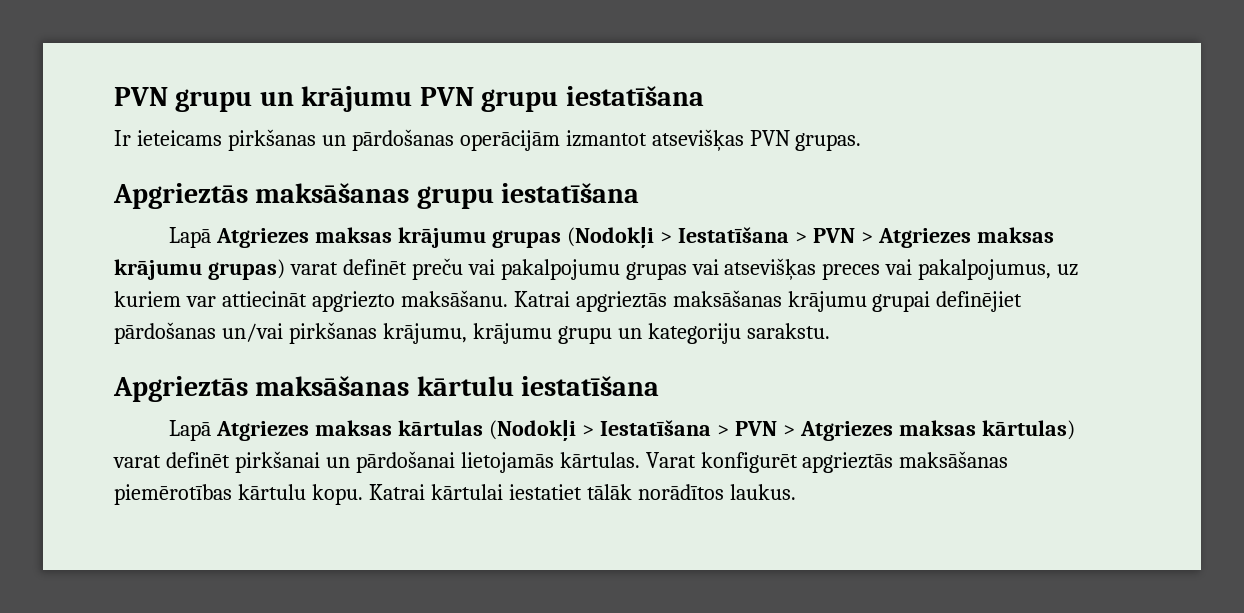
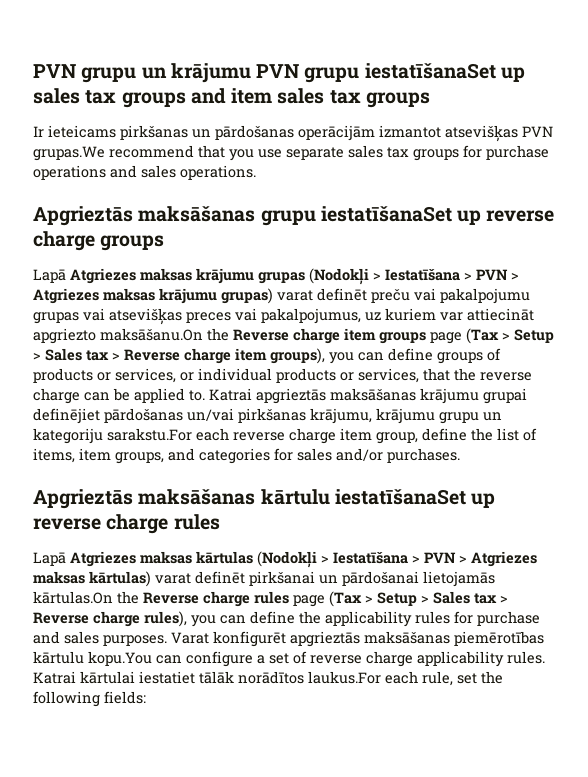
- PVN grupu un krājumu PVN grupu iestatīšana
+ PVN grupu un krājumu PVN grupu iestatīšanaSet up sales tax groups and item sales tax groups
- Ir ieteicams pirkšanas un pārdošanas operācijām izmantot atsevišķas PVN grupas.
- Apgrieztās maksāšanas grupu iestatīšana
+ Ir ieteicams pirkšanas un pārdošanas operācijām izmantot atsevišķas PVN grupas.We recommend that you use separate sales tax groups for purchase operations and sales operations.
+ Apgrieztās maksāšanas grupu iestatīšanaSet up reverse charge groups
- Lapā Atgriezes maksas krājumu grupas (Nodokļi > Iestatīšana > PVN > Atgriezes maksas krājumu grupas) varat definēt preču vai pakalpojumu grupas vai atsevišķas preces vai pakalpojumus, uz kuriem var attiecināt apgriezto maksāšanu.
+ Lapā Atgriezes maksas krājumu grupas (Nodokļi > Iestatīšana > PVN > Atgriezes maksas krājumu grupas) varat definēt preču vai pakalpojumu grupas vai atsevišķas preces vai pakalpojumus, uz kuriem var attiecināt apgriezto maksāšanu.On the Reverse charge item groups page (Tax > Setup > Sales tax > Reverse charge item groups), you can define groups of products or services, or individual products or services, that the reverse charge can be applied to.
- Katrai apgrieztās maksāšanas krājumu grupai definējiet pārdošanas un/vai pirkšanas krājumu, krājumu grupu un kategoriju sarakstu.
- Apgrieztās maksāšanas kārtulu iestatīšana
+ Katrai apgrieztās maksāšanas krājumu grupai definējiet pārdošanas un/vai pirkšanas krājumu, krājumu grupu un kategoriju sarakstu.For each reverse charge item group, define the list of items, item groups, and categories for sales and/or purchases.
+ Apgrieztās maksāšanas kārtulu iestatīšanaSet up reverse charge rules
- Lapā Atgriezes maksas kārtulas (Nodokļi > Iestatīšana > PVN > Atgriezes maksas kārtulas) varat definēt pirkšanai un pārdošanai lietojamās kārtulas.
+ Lapā Atgriezes maksas kārtulas (Nodokļi > Iestatīšana > PVN > Atgriezes maksas kārtulas) varat definēt pirkšanai un pārdošanai lietojamās kārtulas.On the Reverse charge rules page (Tax > Setup > Sales tax > Reverse charge rules), you can define the applicability rules for purchase and sales purposes.
- Varat konfigurēt apgrieztās maksāšanas piemērotības kārtulu kopu.
+ Varat konfigurēt apgrieztās maksāšanas piemērotības kārtulu kopu.You can configure a set of reverse charge applicability rules.
- Katrai kārtulai iestatiet tālāk norādītos laukus.
+ Katrai kārtulai iestatiet tālāk norādītos laukus.For each rule, set the following fields:

